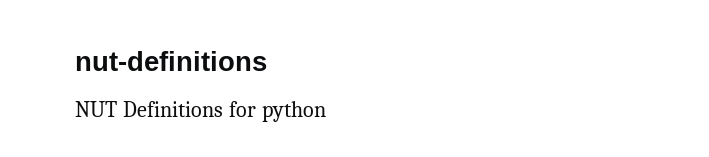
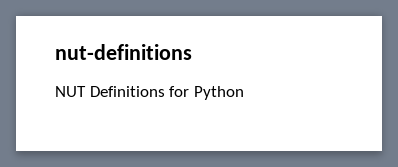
- NUT Definitions for python
+ NUT Definitions for Python

